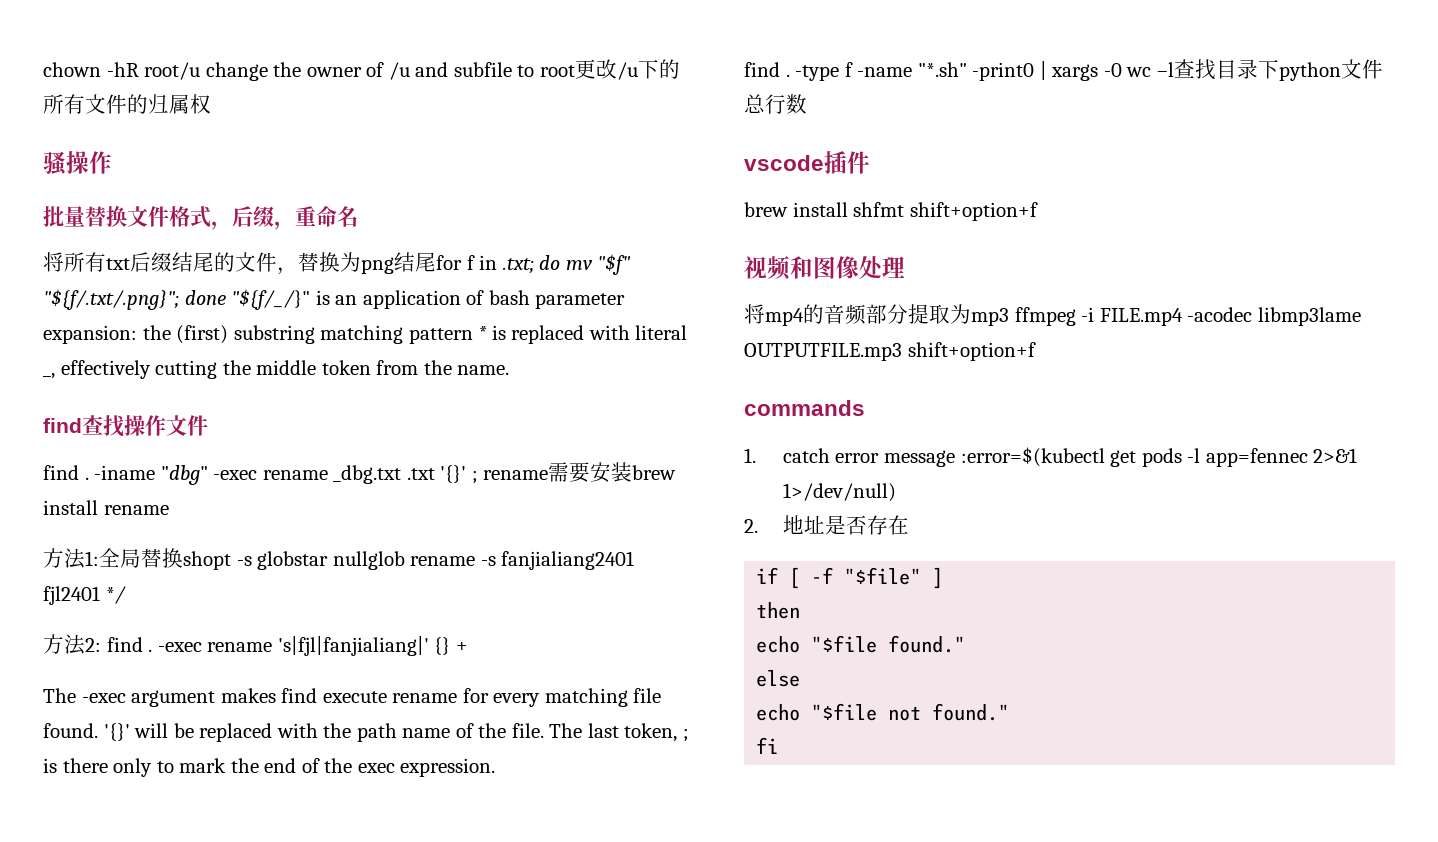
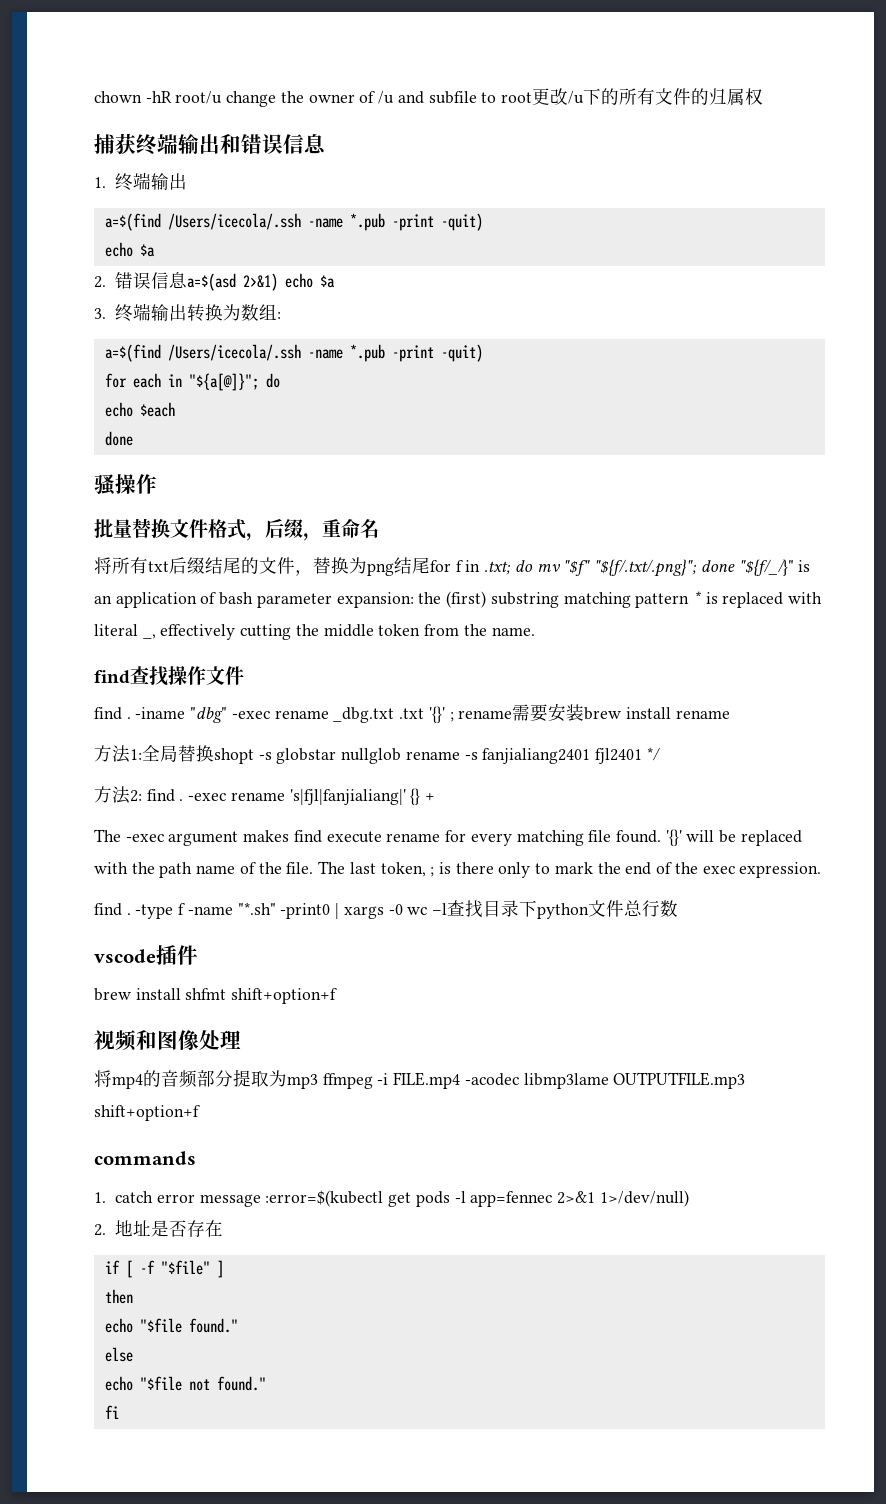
+ 捕获终端输出和错误信息
+ 1.终端输出
+ a=$(find /Users/icecola/.ssh -name *.pub -print -quit)
+ echo $a
+ 2.错误信息a=$(asd 2>&1) echo $a
+ 3.终端输出转换为数组:
+ a=$(find /Users/icecola/.ssh -name *.pub -print -quit)
+ for each in "${a[@]}"; do
+ echo $each
+ done

